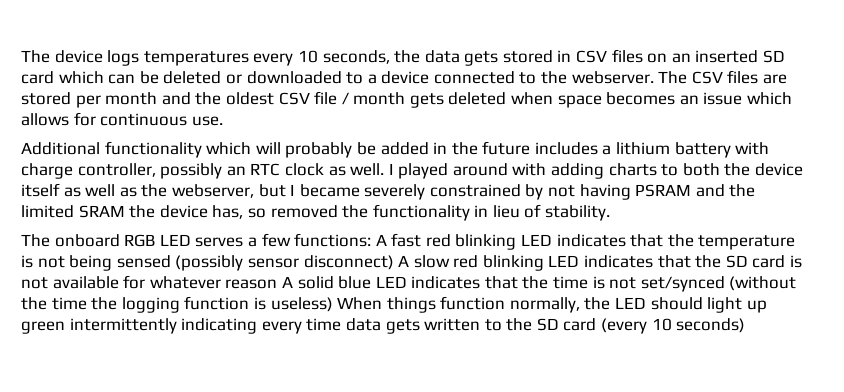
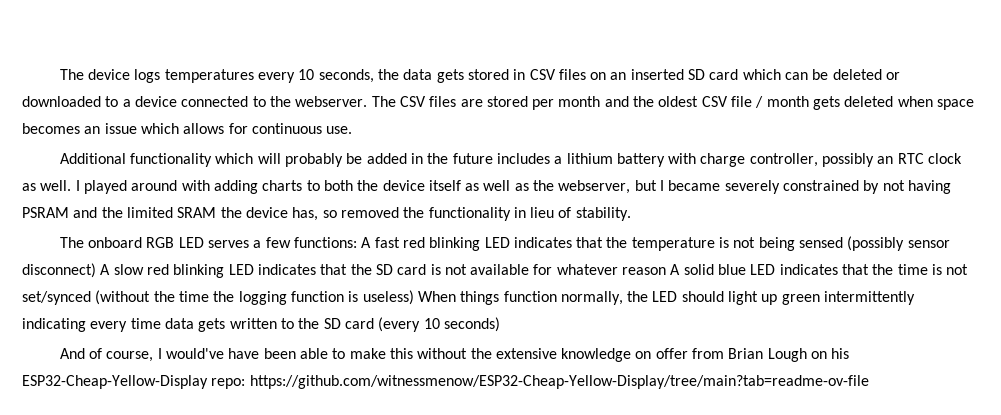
+ And of course, I would've have been able to make this without the extensive knowledge on offer from Brian Lough on his ESP32-Cheap-Yellow-Display repo: https://github.com/witnessmenow/ESP32-Cheap-Yellow-Display/tree/main?tab=readme-ov-file

